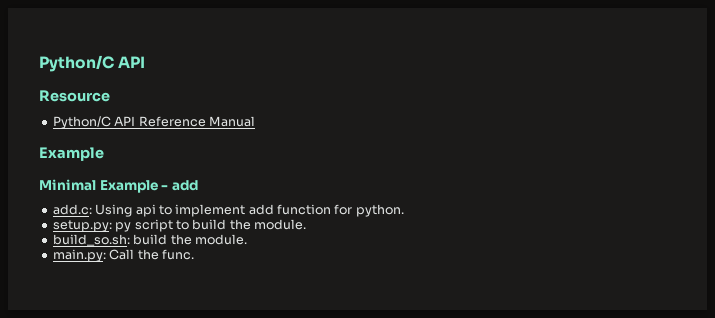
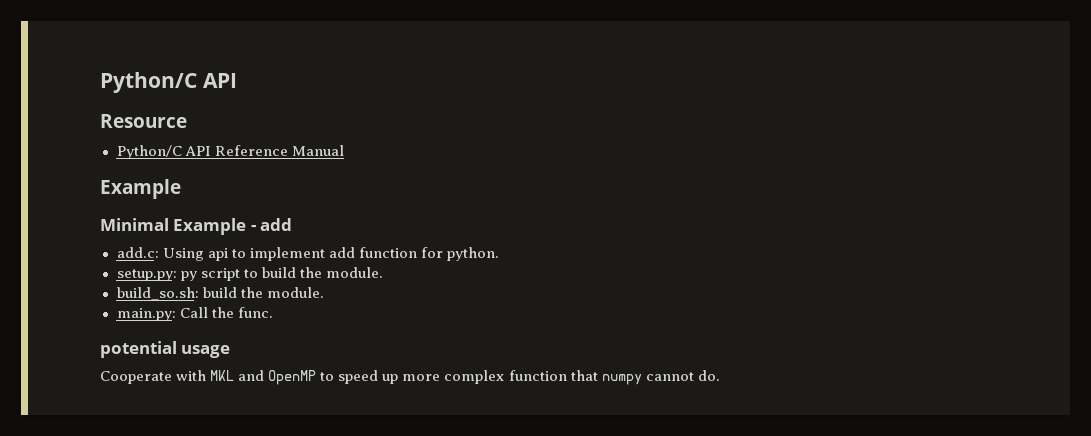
+ potential usage
+ Cooperate with MKL and OpenMP to speed up more complex function that numpy cannot do.

